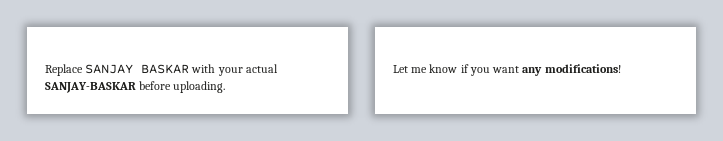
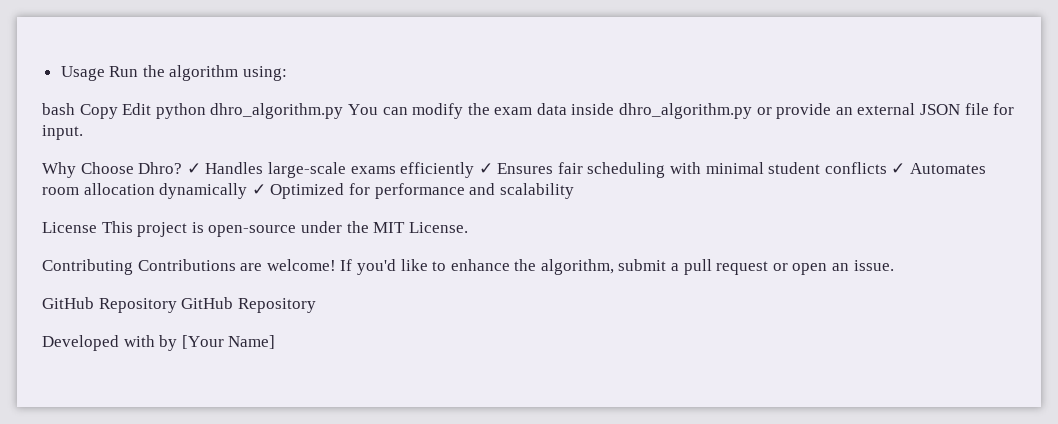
- Replace SANJAY BASKAR with your actual SANJAY-BASKAR before uploading.
- Let me know if you want any modifications!
+ Usage Run the algorithm using:
+ bash Copy Edit python dhro_algorithm.py You can modify the exam data inside dhro_algorithm.py or provide an external JSON file for input.
+ Why Choose Dhro? ✓ Handles large-scale exams efficiently ✓ Ensures fair scheduling with minimal student conflicts ✓ Automates room allocation dynamically ✓ Optimized for performance and scalability
+ License This project is open-source under the MIT License.
+ Contributing Contributions are welcome! If you'd like to enhance the algorithm, submit a pull request or open an issue.
+ GitHub Repository GitHub Repository
+ Developed with by [Your Name]

